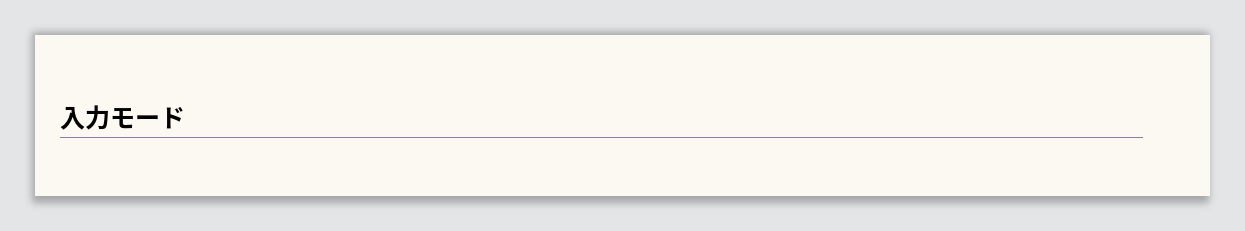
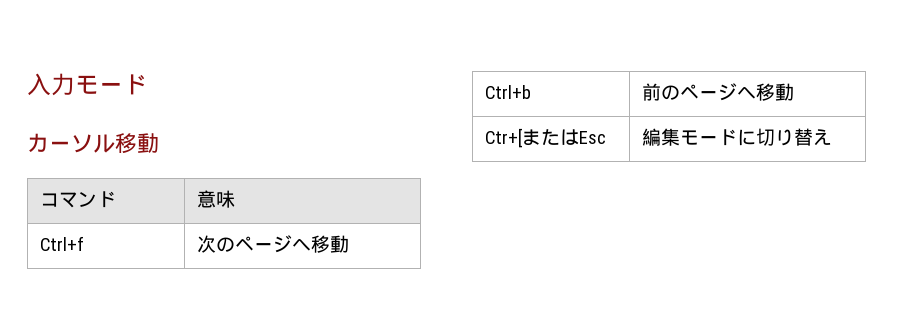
+ カーソル移動
+ コマンド | 意味
+ Ctrl+f | 次のページへ移動
+ Ctrl+b | 前のページへ移動
+ Ctr+[またはEsc | 編集モードに切り替え

